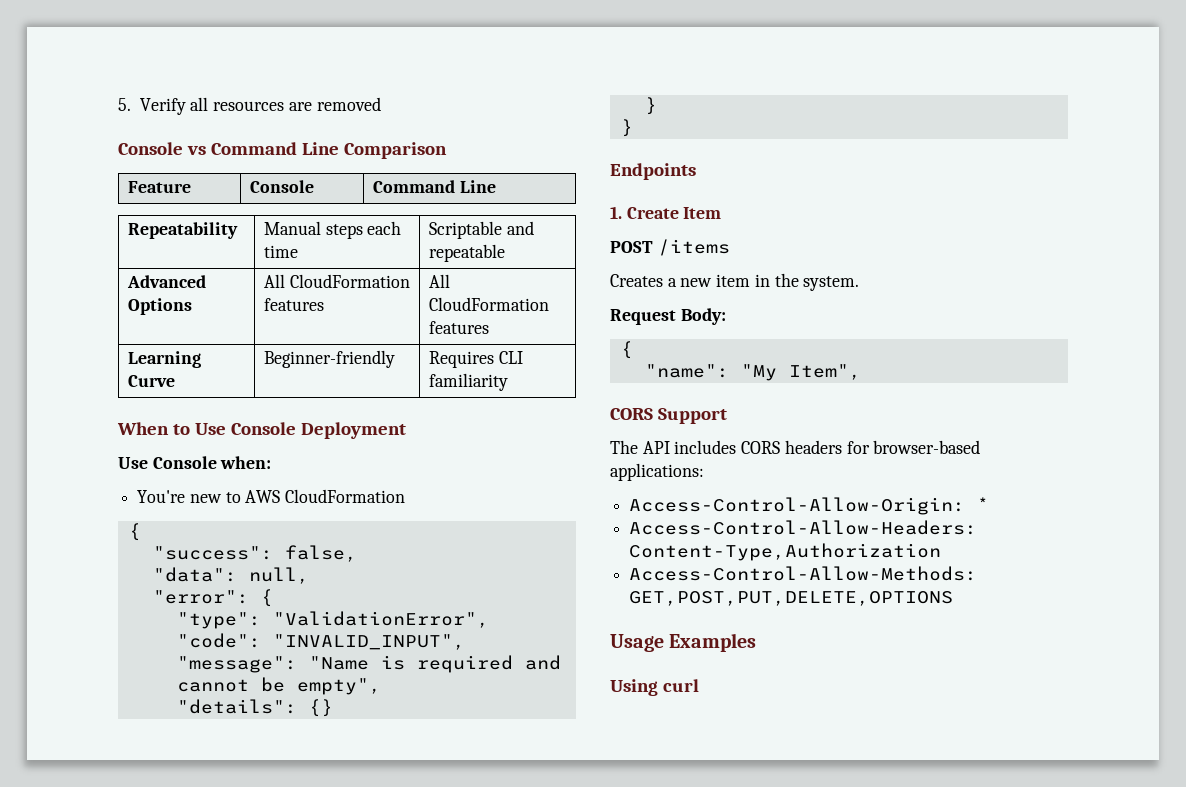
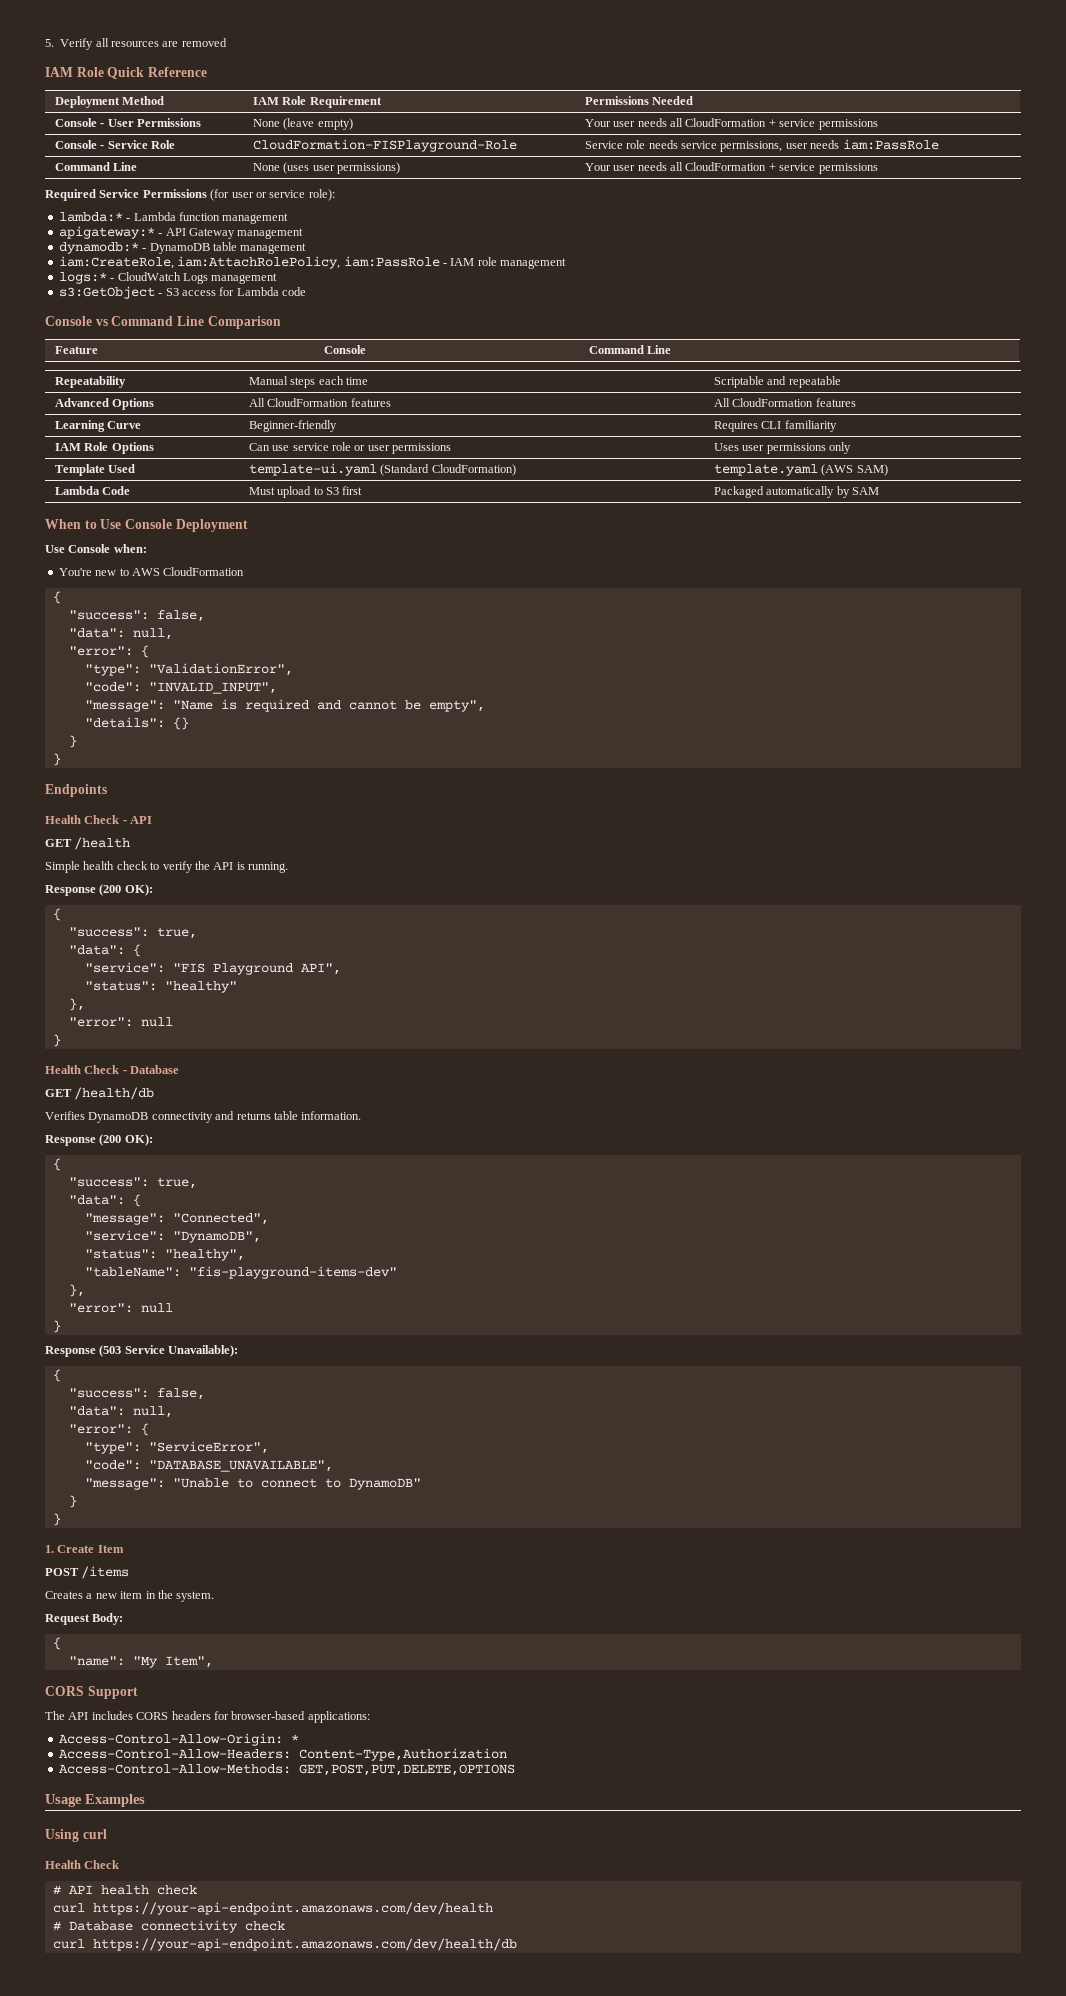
+ IAM Role Quick Reference
+ Deployment Method | IAM Role Requirement | Permissions Needed
+ Console - User Permissions | None (leave empty) | Your user needs all CloudFormation + service permissions
+ Console - Service Role | CloudFormation-FISPlayground-Role | Service role needs service permissions, user needs iam:PassRole
+ Command Line | None (uses user permissions) | Your user needs all CloudFormation + service permissions
+ Required Service Permissions (for user or service role):
+ lambda:* - Lambda function management
+ apigateway:* - API Gateway management
+ dynamodb:* - DynamoDB table management
+ iam:CreateRole, iam:AttachRolePolicy, iam:PassRole - IAM role management
+ logs:* - CloudWatch Logs management
+ s3:GetObject - S3 access for Lambda code
+ IAM Role Options | Can use service role or user permissions | Uses user permissions only
+ Template Used | template-ui.yaml (Standard CloudFormation) | template.yaml (AWS SAM)
+ Lambda Code | Must upload to S3 first | Packaged automatically by SAM
+ Health Check - API
+ GET /health
+ Simple health check to verify the API is running.
+ Response (200 OK):
+ {
+ "success": true,
+ "data": {
+ "service": "FIS Playground API",
+ "status": "healthy"
+ },
+ "error": null
+ }
+ Health Check - Database
+ GET /health/db
+ Verifies DynamoDB connectivity and returns table information.
+ Response (200 OK):
+ {
+ "success": true,
+ "data": {
+ "message": "Connected",
+ "service": "DynamoDB",
+ "status": "healthy",
+ "tableName": "fis-playground-items-dev"
+ },
+ "error": null
+ }
+ Response (503 Service Unavailable):
+ {
+ "success": false,
+ "data": null,
+ "error": {
+ "type": "ServiceError",
+ "code": "DATABASE_UNAVAILABLE",
+ "message": "Unable to connect to DynamoDB"
+ }
+ }
  Using curl
+ Health Check
+ # API health check
+ curl https://your-api-endpoint.amazonaws.com/dev/health
+ # Database connectivity check
+ curl https://your-api-endpoint.amazonaws.com/dev/health/db

